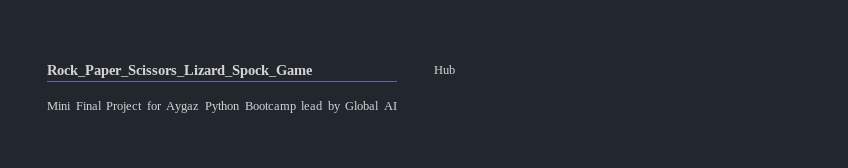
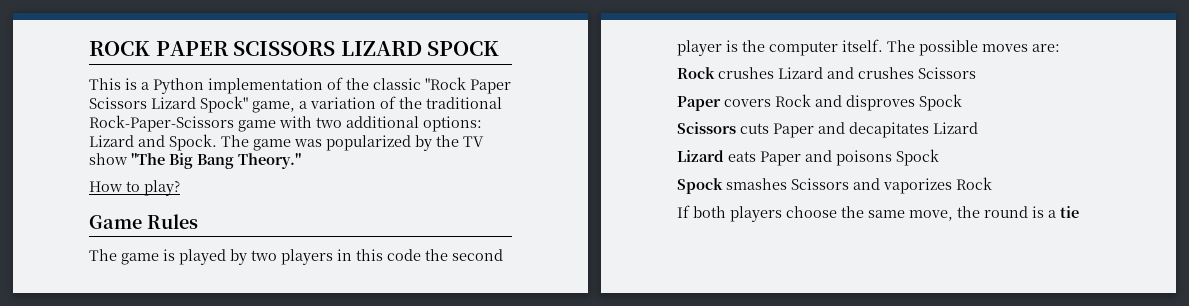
- Rock_Paper_Scissors_Lizard_Spock_Game
- Mini Final Project for Aygaz Python Bootcamp lead by Global AI Hub
+ ROCK PAPER SCISSORS LIZARD SPOCK
+ This is a Python implementation of the classic "Rock Paper Scissors Lizard Spock" game, a variation of the traditional Rock-Paper-Scissors game with two additional options: Lizard and Spock. The game was popularized by the TV show "The Big Bang Theory."
+ How to play?
+ Game Rules
+ The game is played by two players in this code the second player is the computer itself. The possible moves are:
+ Rock crushes Lizard and crushes Scissors
+ Paper covers Rock and disproves Spock
+ Scissors cuts Paper and decapitates Lizard
+ Lizard eats Paper and poisons Spock
+ Spock smashes Scissors and vaporizes Rock
+ If both players choose the same move, the round is a tie

